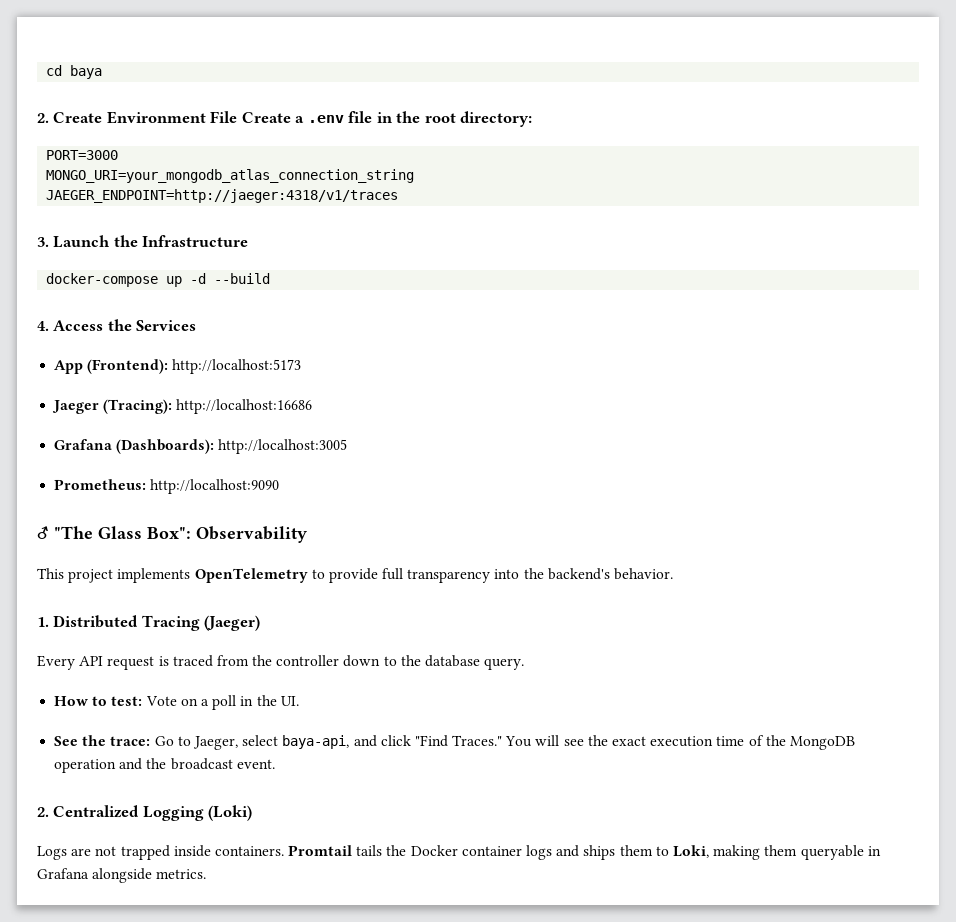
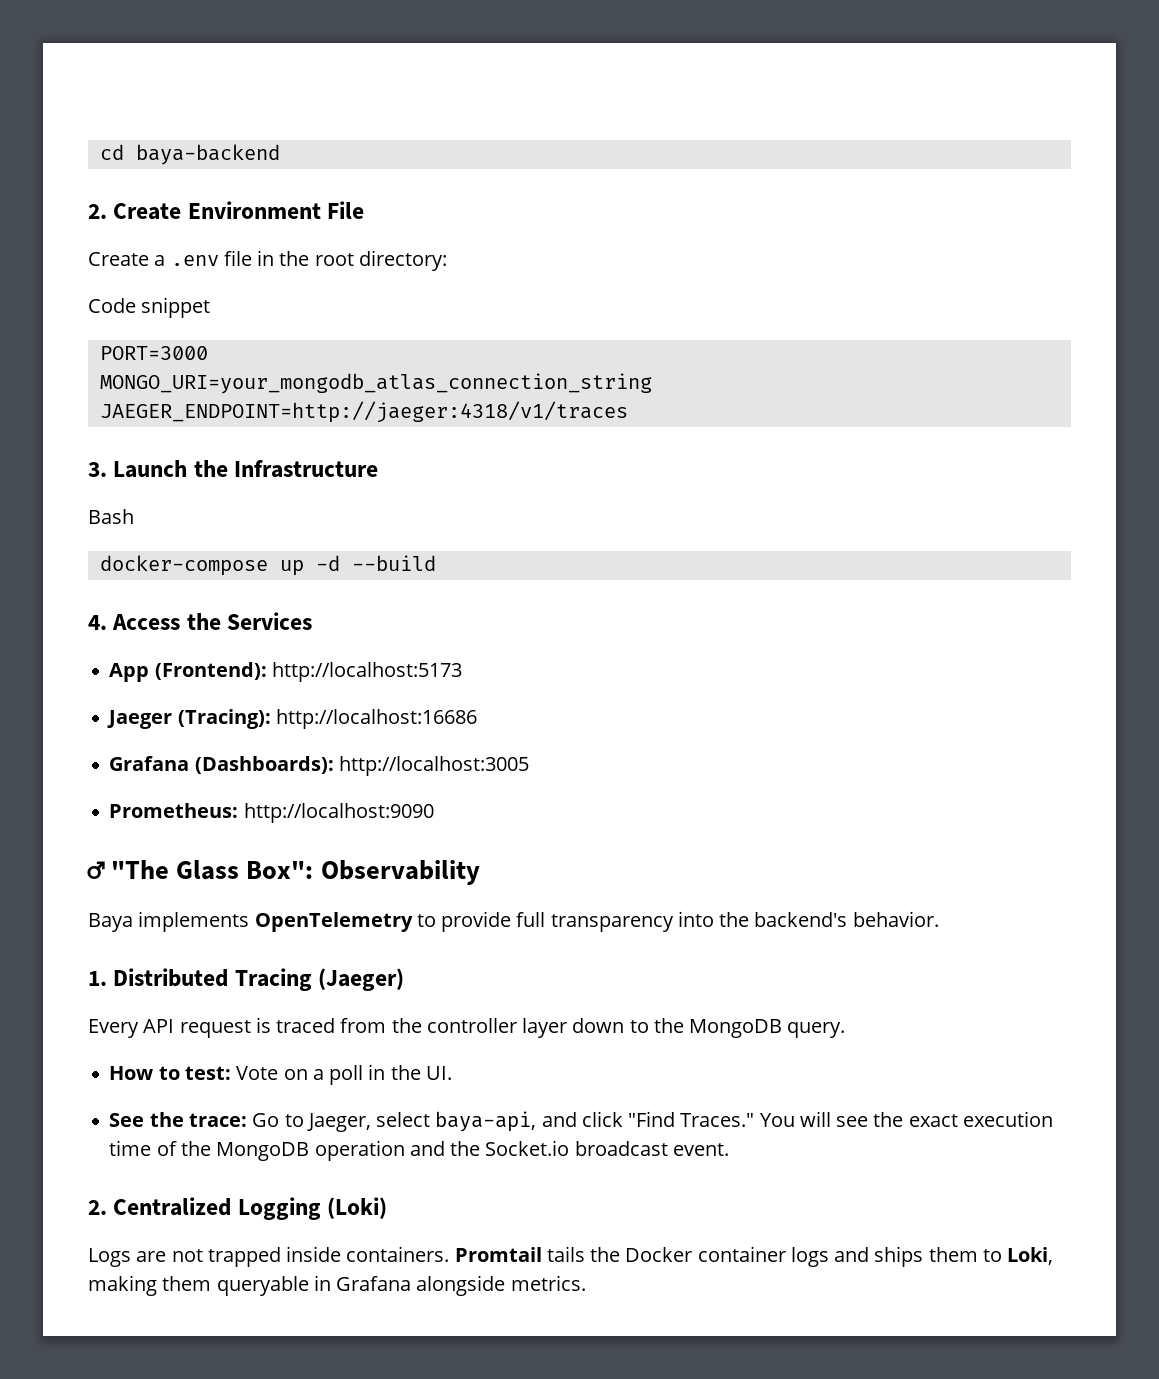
- cd baya
+ cd baya-backend
- 2. Create Environment File Create a .env file in the root directory:
+ 2. Create Environment File
+ Create a .env file in the root directory:
+ Code snippet
+ Bash
- This project implements OpenTelemetry to provide full transparency into the backend's behavior.
+ Baya implements OpenTelemetry to provide full transparency into the backend's behavior.
- Every API request is traced from the controller down to the database query.
+ Every API request is traced from the controller layer down to the MongoDB query.
- You will see the exact execution time of the MongoDB operation and the broadcast event.
+ You will see the exact execution time of the MongoDB operation and the Socket.io broadcast event.

